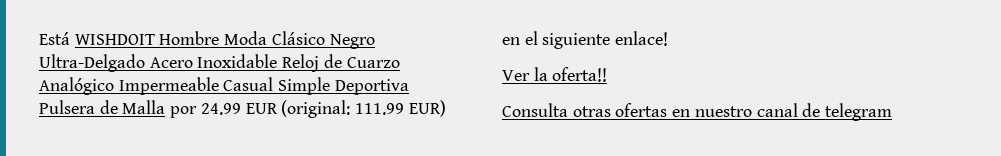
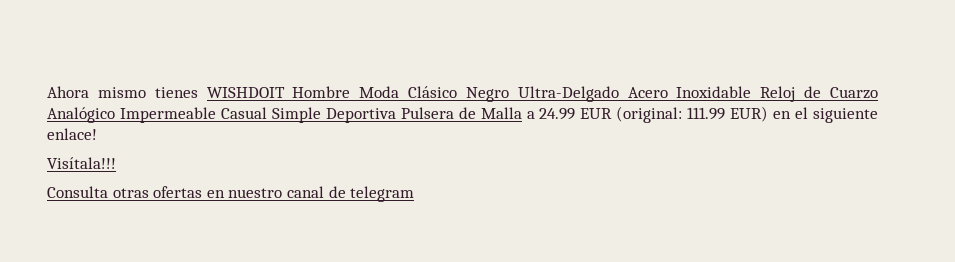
- Está WISHDOIT Hombre Moda Clásico Negro Ultra-Delgado Acero Inoxidable Reloj de Cuarzo Analógico Impermeable Casual Simple Deportiva Pulsera de Malla por 24.99 EUR (original: 111.99 EUR) en el siguiente enlace!
+ Ahora mismo tienes WISHDOIT Hombre Moda Clásico Negro Ultra-Delgado Acero Inoxidable Reloj de Cuarzo Analógico Impermeable Casual Simple Deportiva Pulsera de Malla a 24.99 EUR (original: 111.99 EUR) en el siguiente enlace!
- Ver la oferta!!
+ Visítala!!!

